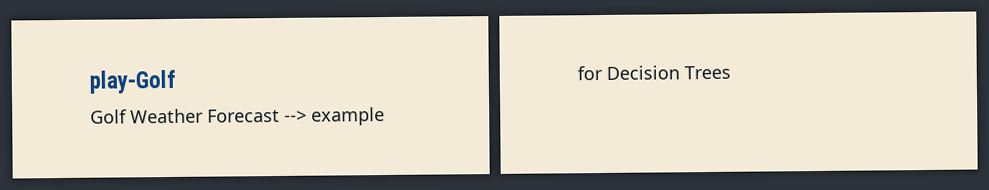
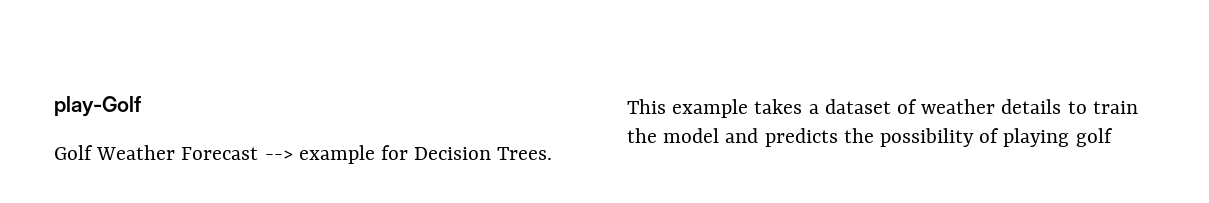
- Golf Weather Forecast --> example for Decision Trees
+ Golf Weather Forecast --> example for Decision Trees. This example takes a dataset of weather details to train the model and predicts the possibility of playing golf

